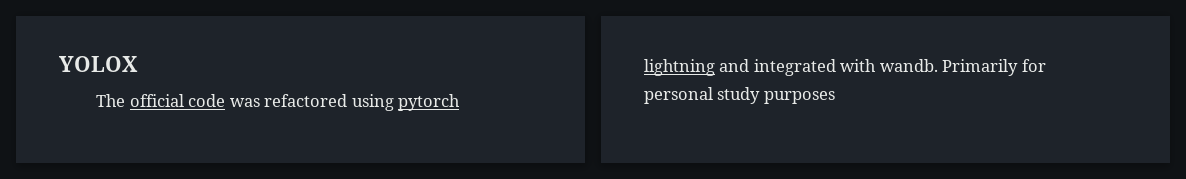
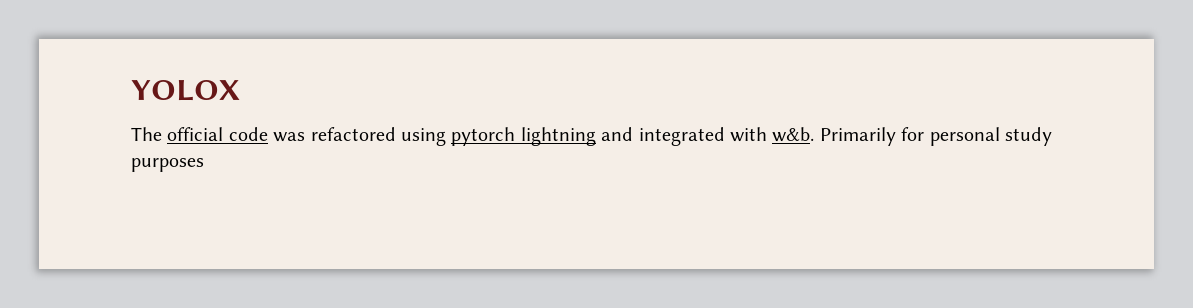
- The official code was refactored using pytorch lightning and integrated with wandb.
+ The official code was refactored using pytorch lightning and integrated with w&b.

